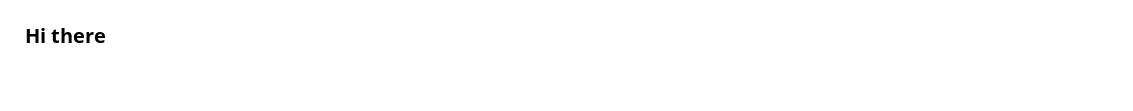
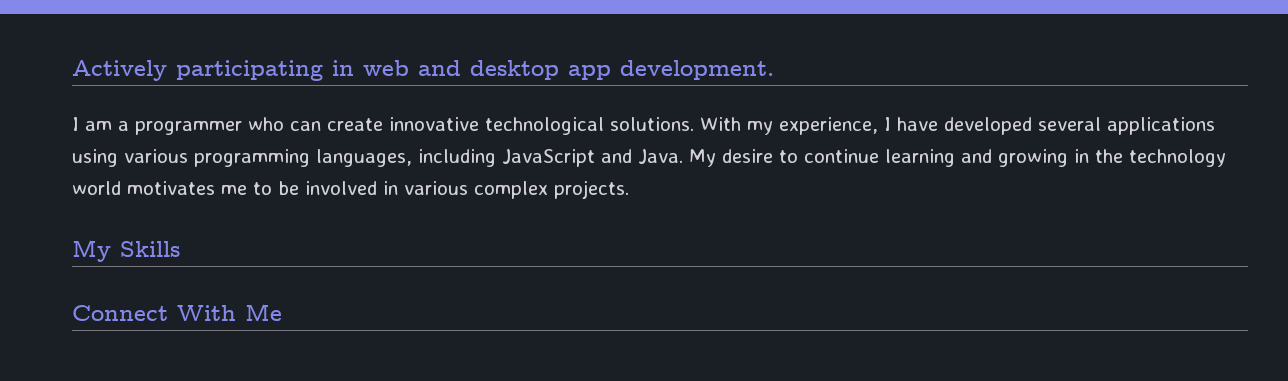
- Hi there
+ Actively participating in web and desktop app development.
+ I am a programmer who can create innovative technological solutions. With my experience, I have developed several applications using various programming languages, including JavaScript and Java. My desire to continue learning and growing in the technology world motivates me to be involved in various complex projects.
+ My Skills
+ Connect With Me

